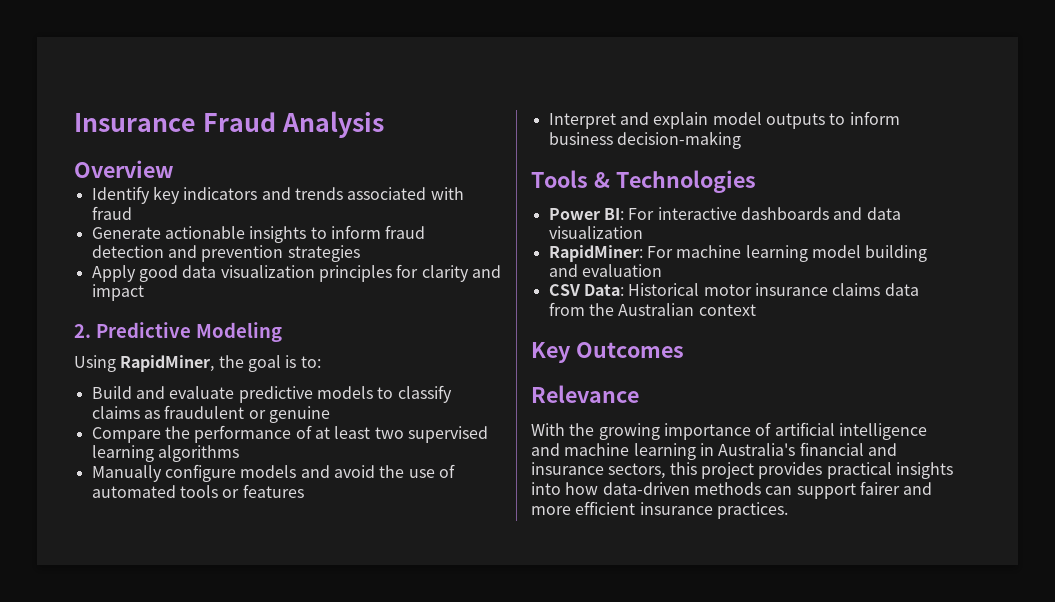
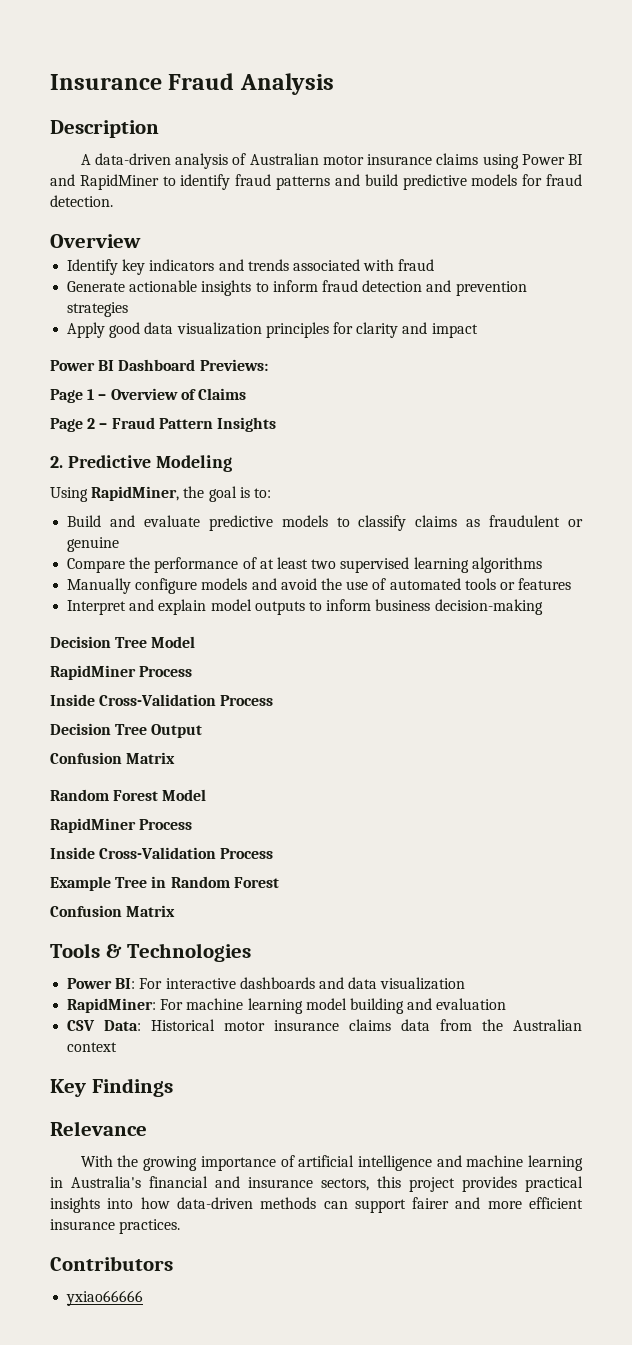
+ Description
+ A data-driven analysis of Australian motor insurance claims using Power BI and RapidMiner to identify fraud patterns and build predictive models for fraud detection.
+ Power BI Dashboard Previews:
+ Page 1 – Overview of Claims
+ Page 2 – Fraud Pattern Insights
+ Decision Tree Model
+ RapidMiner Process
+ Inside Cross-Validation Process
+ Decision Tree Output
+ Confusion Matrix
+ Random Forest Model
+ RapidMiner Process
+ Inside Cross-Validation Process
+ Example Tree in Random Forest
+ Confusion Matrix
- Key Outcomes
+ Key Findings
+ Contributors
+ yxiao66666

